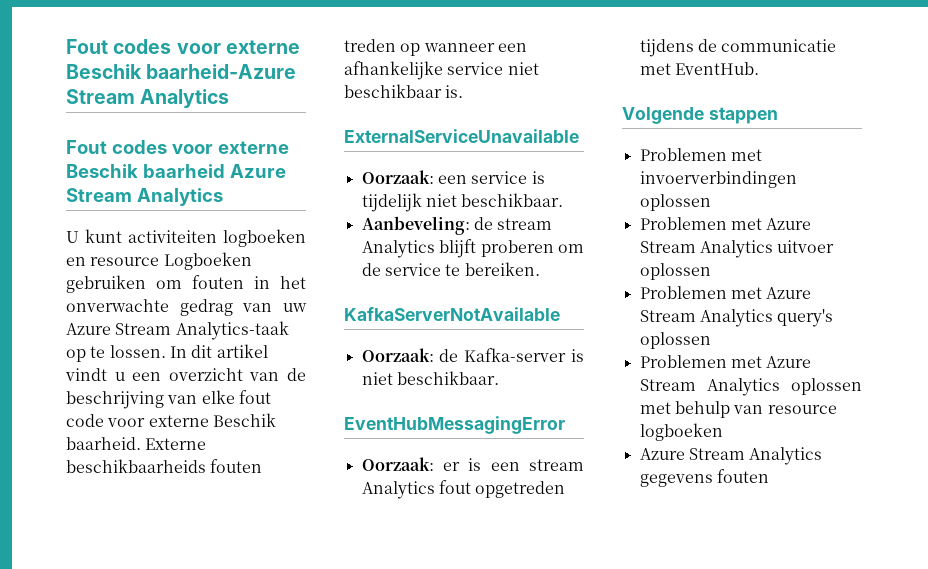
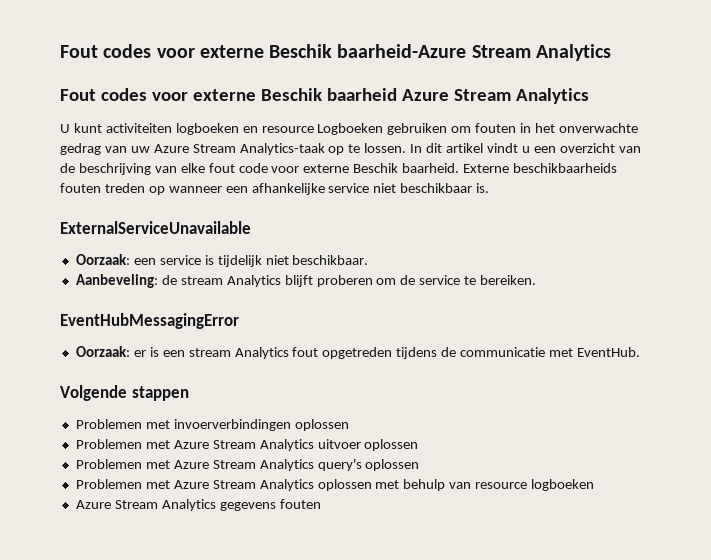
- KafkaServerNotAvailable
- Oorzaak: de Kafka-server is niet beschikbaar.

